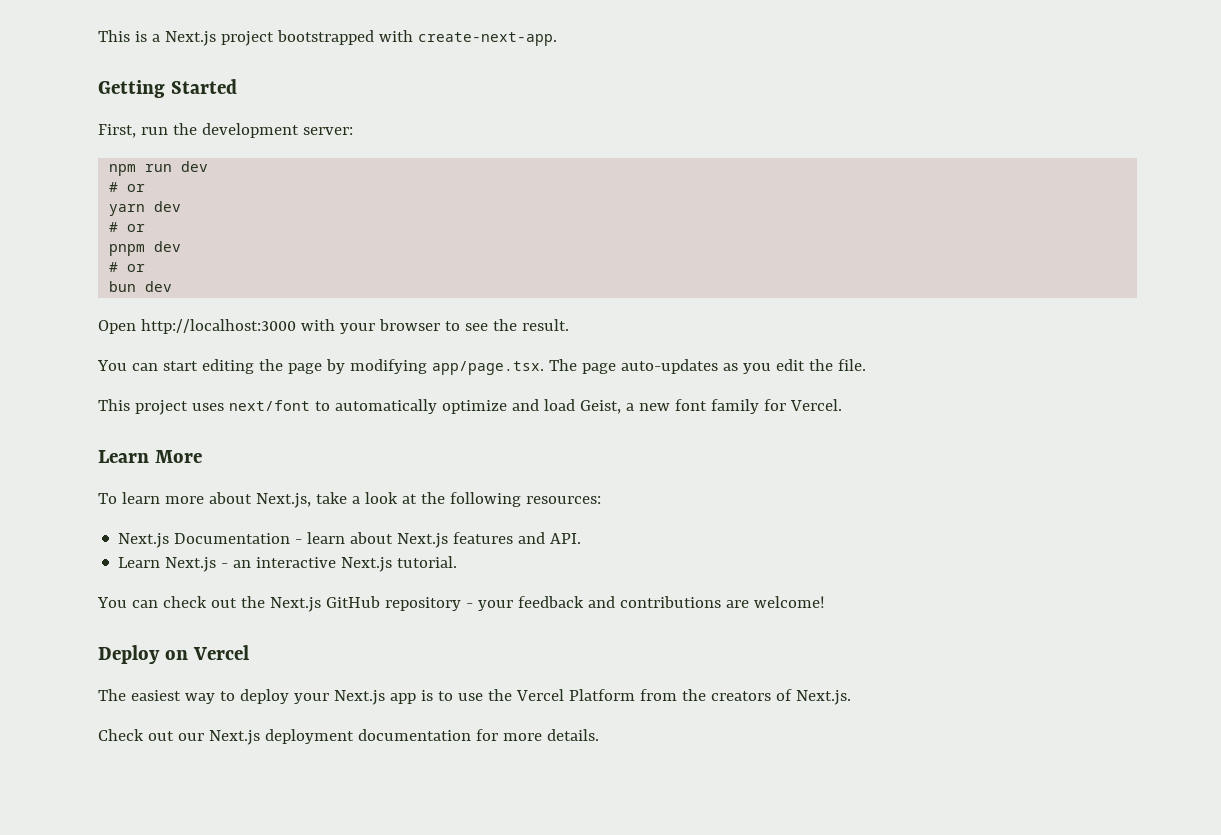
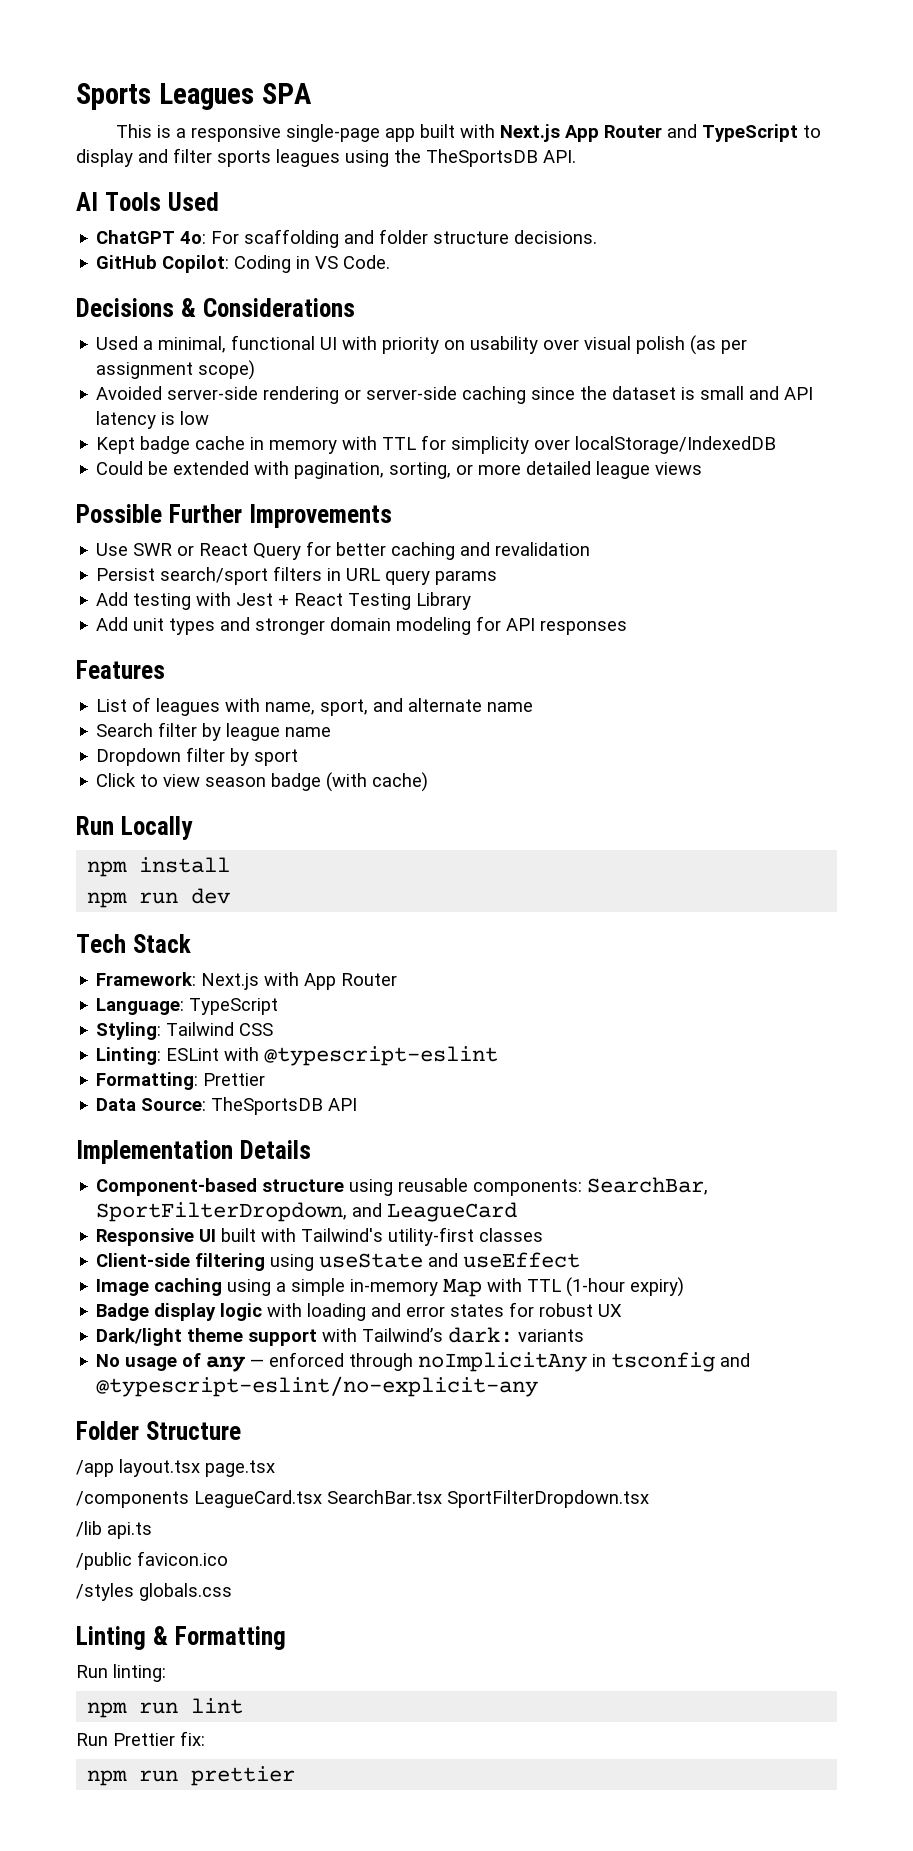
- This is a Next.js project bootstrapped with create-next-app.
- Getting Started
- First, run the development server:
+ Sports Leagues SPA
+ This is a responsive single-page app built with Next.js App Router and TypeScript to display and filter sports leagues using the TheSportsDB API.
+ AI Tools Used
+ ChatGPT 4o: For scaffolding and folder structure decisions.
+ GitHub Copilot: Coding in VS Code.
+ Decisions & Considerations
+ Used a minimal, functional UI with priority on usability over visual polish (as per assignment scope)
+ Avoided server-side rendering or server-side caching since the dataset is small and API latency is low
+ Kept badge cache in memory with TTL for simplicity over localStorage/IndexedDB
+ Could be extended with pagination, sorting, or more detailed league views
+ Possible Further Improvements
+ Use SWR or React Query for better caching and revalidation
+ Persist search/sport filters in URL query params
+ Add testing with Jest + React Testing Library
+ Add unit types and stronger domain modeling for API responses
+ Features
+ List of leagues with name, sport, and alternate name
+ Search filter by league name
+ Dropdown filter by sport
+ Click to view season badge (with cache)
+ Run Locally
+ npm install
  npm run dev
- # or
- yarn dev
- # or
- pnpm dev
- # or
- bun dev
- Open http://localhost:3000 with your browser to see the result.
- You can start editing the page by modifying app/page.tsx. The page auto-updates as you edit the file.
- This project uses next/font to automatically optimize and load Geist, a new font family for Vercel.
- Learn More
- To learn more about Next.js, take a look at the following resources:
- Next.js Documentation - learn about Next.js features and API.
- Learn Next.js - an interactive Next.js tutorial.
- You can check out the Next.js GitHub repository - your feedback and contributions are welcome!
- Deploy on Vercel
- The easiest way to deploy your Next.js app is to use the Vercel Platform from the creators of Next.js.
- Check out our Next.js deployment documentation for more details.
+ Tech Stack
+ Framework: Next.js with App Router
+ Language: TypeScript
+ Styling: Tailwind CSS
+ Linting: ESLint with @typescript-eslint
+ Formatting: Prettier
+ Data Source: TheSportsDB API
+ Implementation Details
+ Component-based structure using reusable components: SearchBar, SportFilterDropdown, and LeagueCard
+ Responsive UI built with Tailwind's utility-first classes
+ Client-side filtering using useState and useEffect
+ Image caching using a simple in-memory Map with TTL (1-hour expiry)
+ Badge display logic with loading and error states for robust UX
+ Dark/light theme support with Tailwind’s dark: variants
+ No usage of any — enforced through noImplicitAny in tsconfig and @typescript-eslint/no-explicit-any
+ Folder Structure
+ /app layout.tsx page.tsx
+ /components LeagueCard.tsx SearchBar.tsx SportFilterDropdown.tsx
+ /lib api.ts
+ /public favicon.ico
+ /styles globals.css
+ Linting & Formatting
+ Run linting:
+ npm run lint
+ Run Prettier fix:
+ npm run prettier

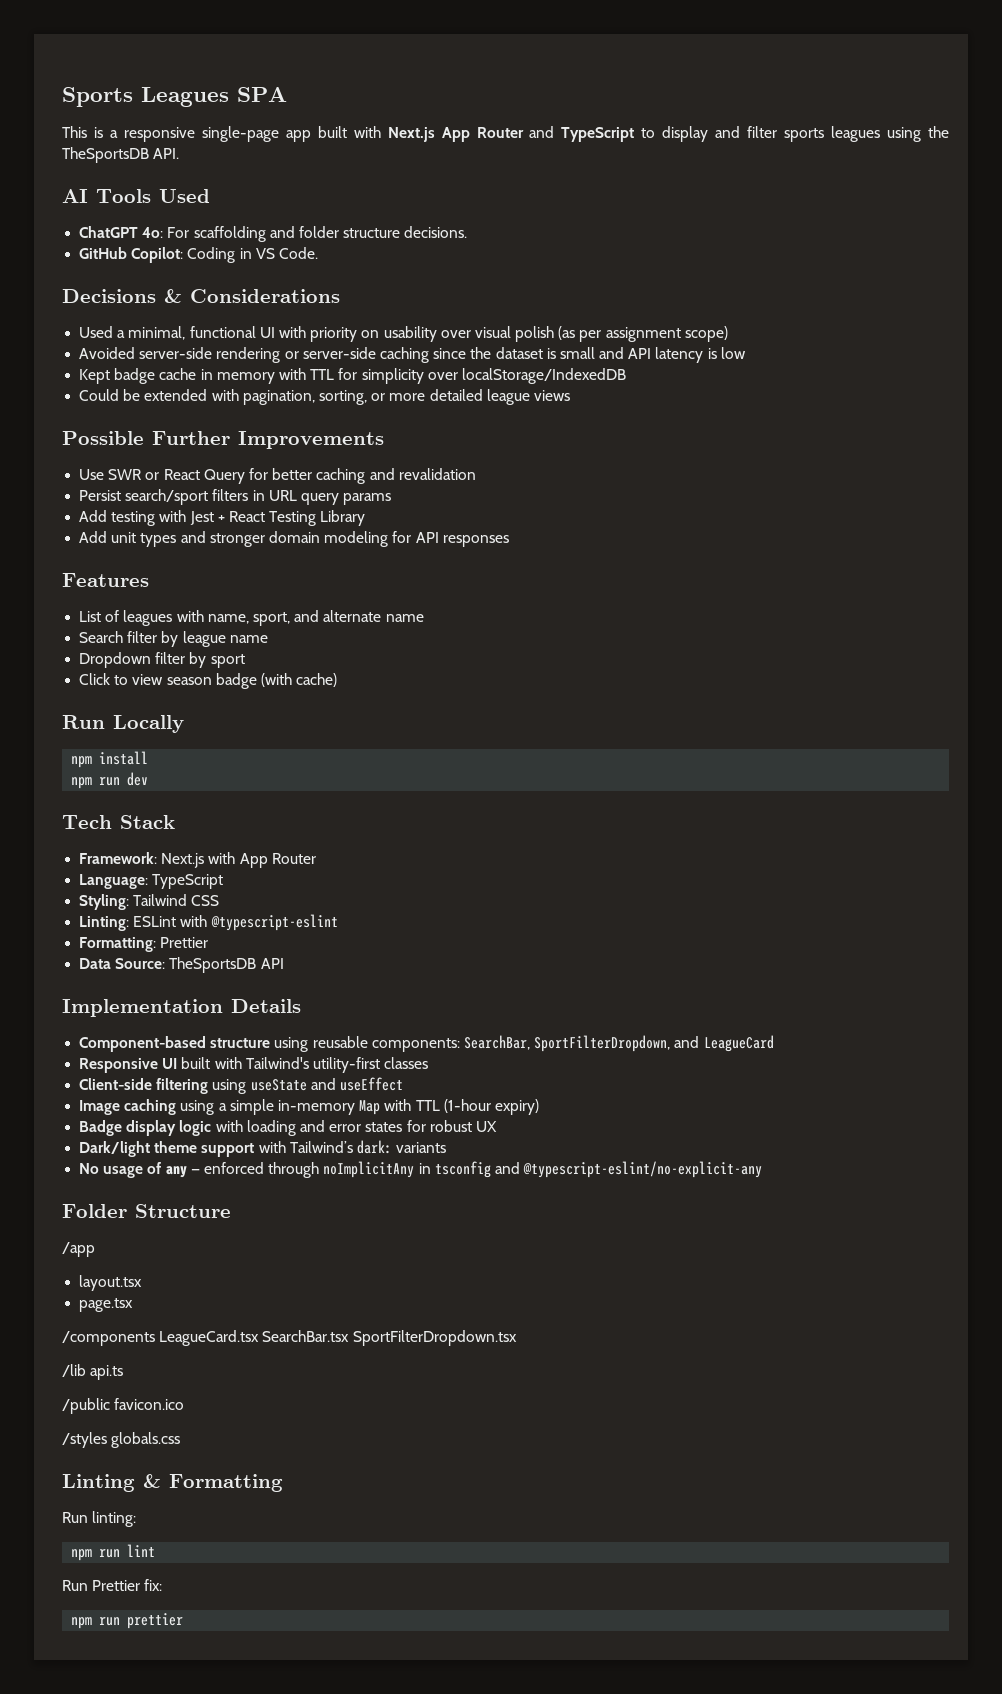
- /app layout.tsx page.tsx
+ /app
+ layout.tsx
+ page.tsx

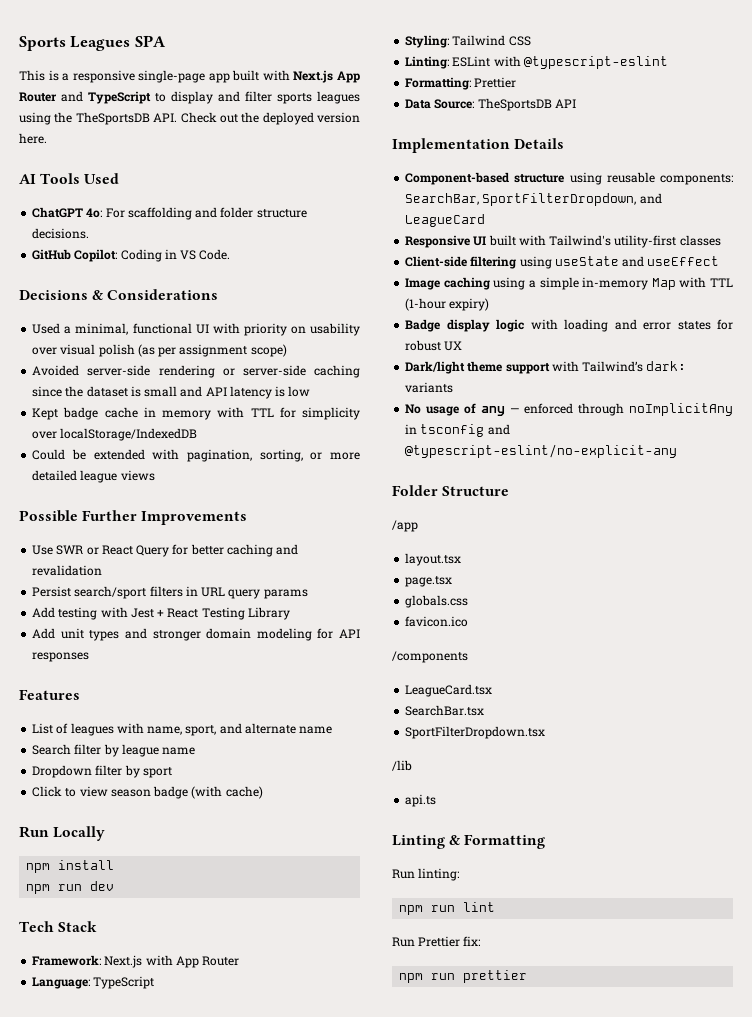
- This is a responsive single-page app built with Next.js App Router and TypeScript to display and filter sports leagues using the TheSportsDB API.
+ This is a responsive single-page app built with Next.js App Router and TypeScript to display and filter sports leagues using the TheSportsDB API. Check out the deployed version here.
+ globals.css
+ favicon.ico
- /components LeagueCard.tsx SearchBar.tsx SportFilterDropdown.tsx
+ /components
+ LeagueCard.tsx
+ SearchBar.tsx
+ SportFilterDropdown.tsx
- /lib api.ts
+ /lib
+ api.ts
- /public favicon.ico
- /styles globals.css

